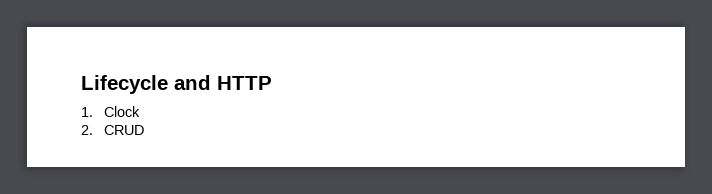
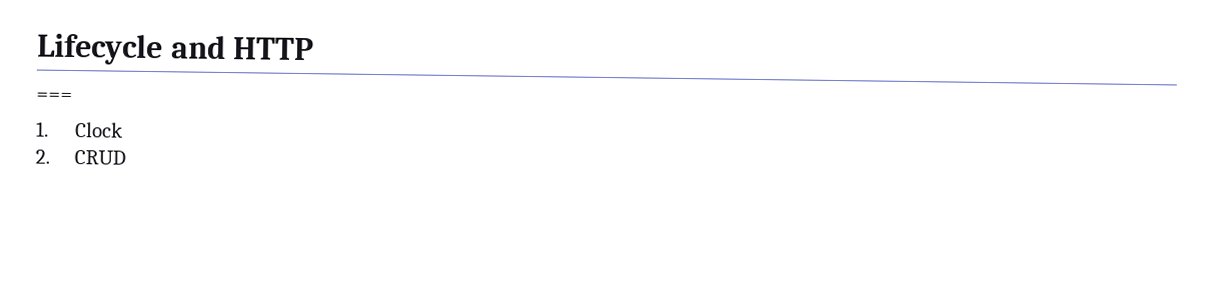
+ ===

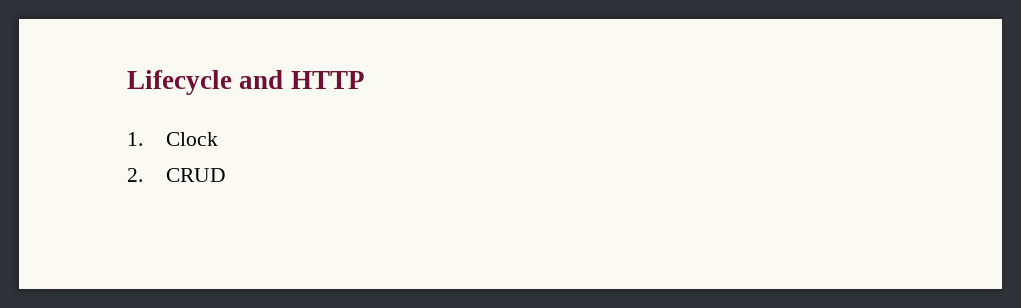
- ===

